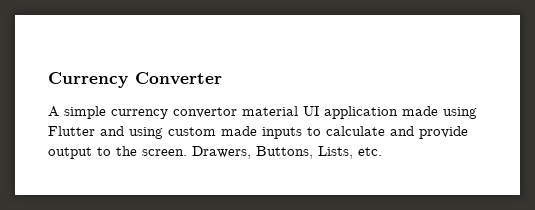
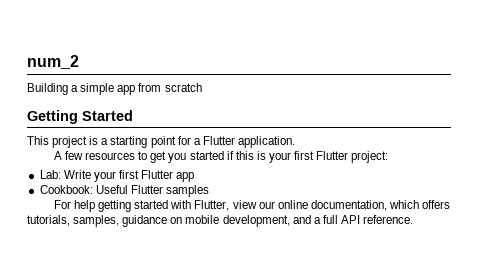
- Currency Converter
- A simple currency convertor material UI application made using Flutter and using custom made inputs to calculate and provide output to the screen. Drawers, Buttons, Lists, etc.
+ num_2
+ Building a simple app from scratch
+ Getting Started
+ This project is a starting point for a Flutter application.
+ A few resources to get you started if this is your first Flutter project:
+ Lab: Write your first Flutter app
+ Cookbook: Useful Flutter samples
+ For help getting started with Flutter, view our online documentation, which offers tutorials, samples, guidance on mobile development, and a full API reference.

